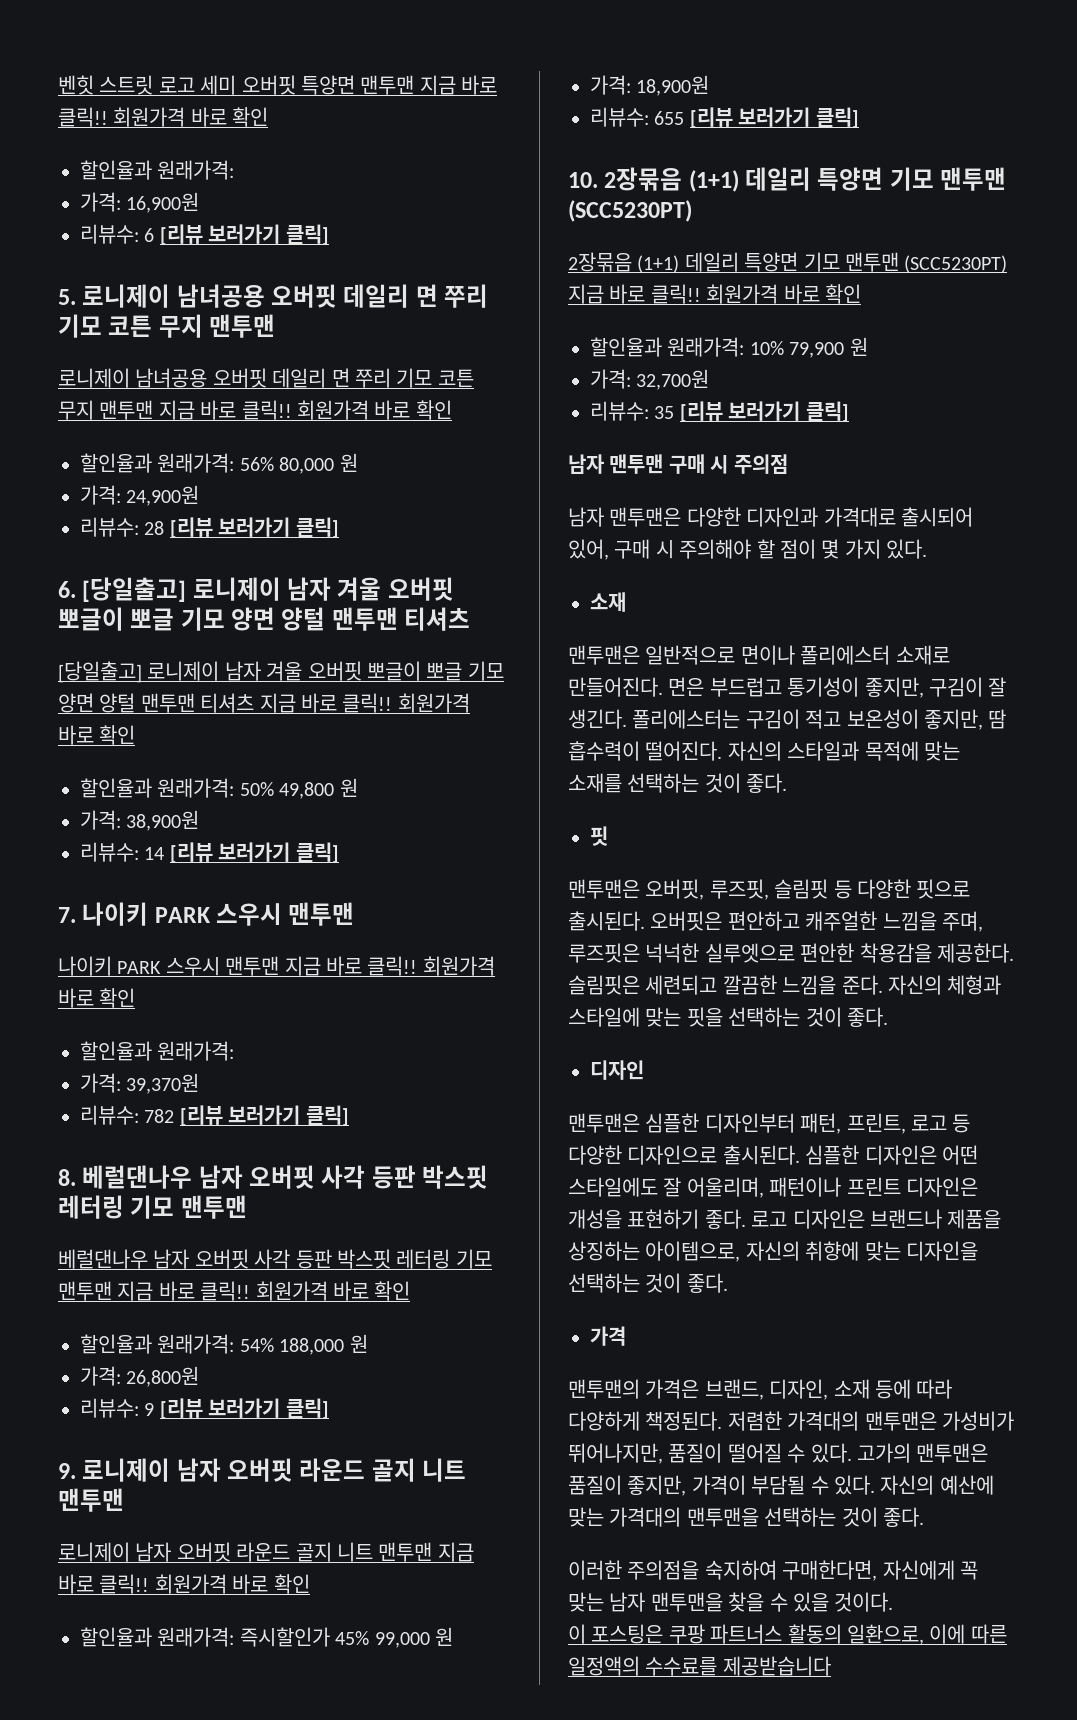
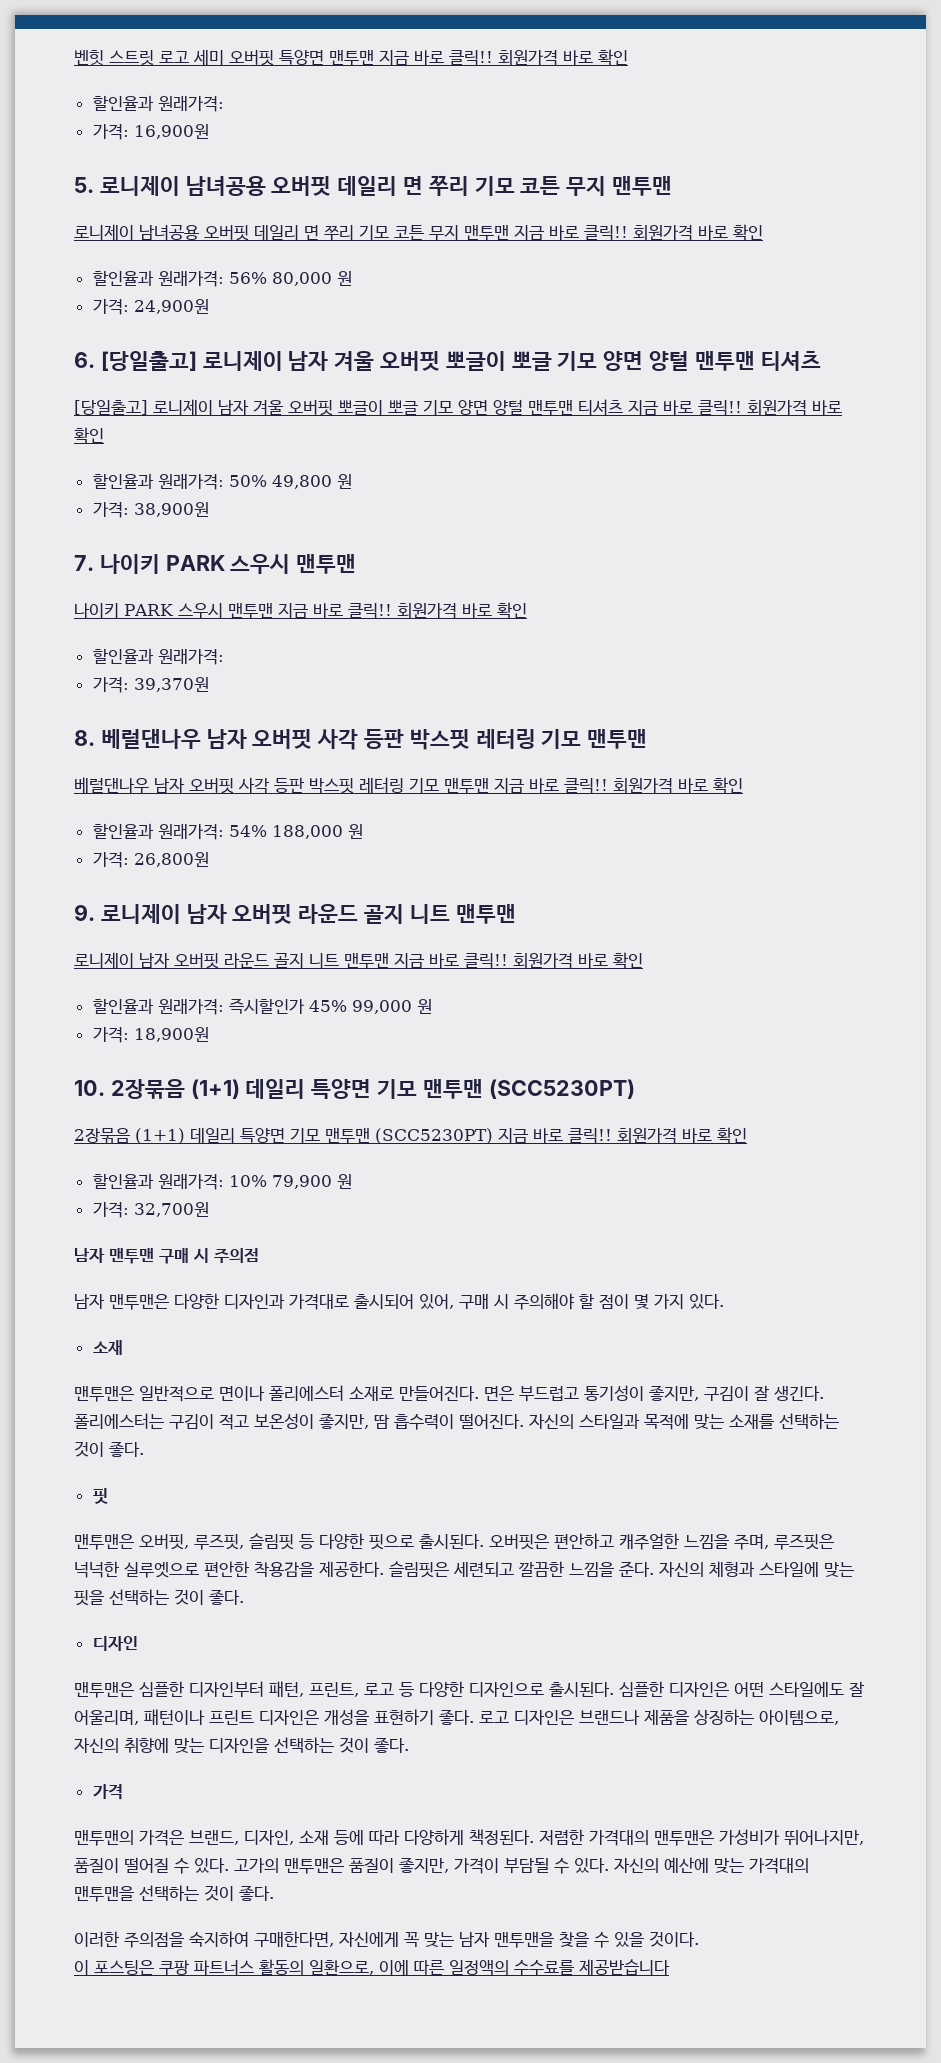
- 리뷰수: 6 [리뷰 보러가기 클릭]
- 리뷰수: 28 [리뷰 보러가기 클릭]
- 리뷰수: 14 [리뷰 보러가기 클릭]
- 리뷰수: 782 [리뷰 보러가기 클릭]
- 리뷰수: 9 [리뷰 보러가기 클릭]
- 리뷰수: 655 [리뷰 보러가기 클릭]
- 리뷰수: 35 [리뷰 보러가기 클릭]

